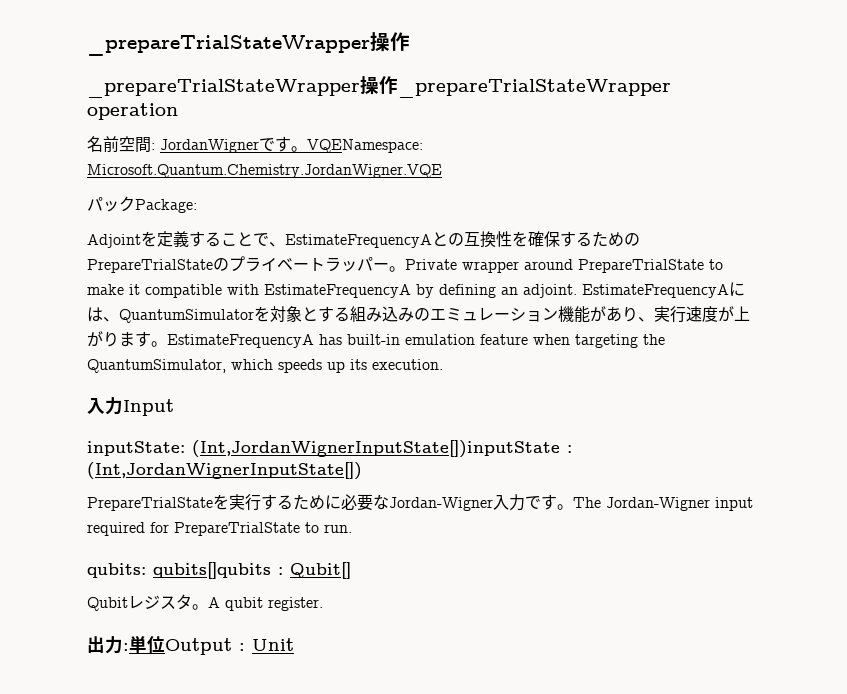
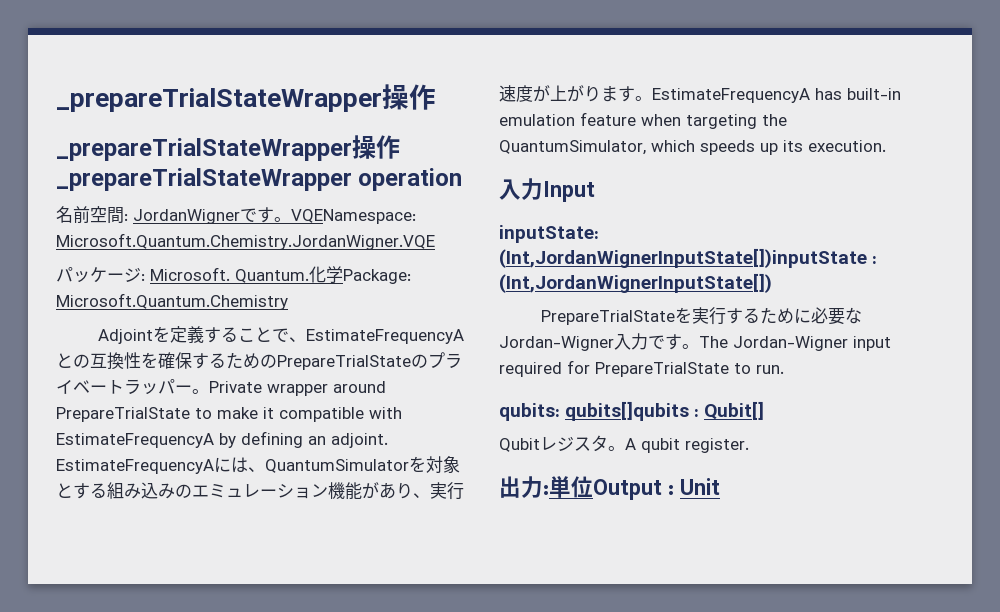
- パックPackage:
+ パッケージ: Microsoft. Quantum.化学Package: Microsoft.Quantum.Chemistry

